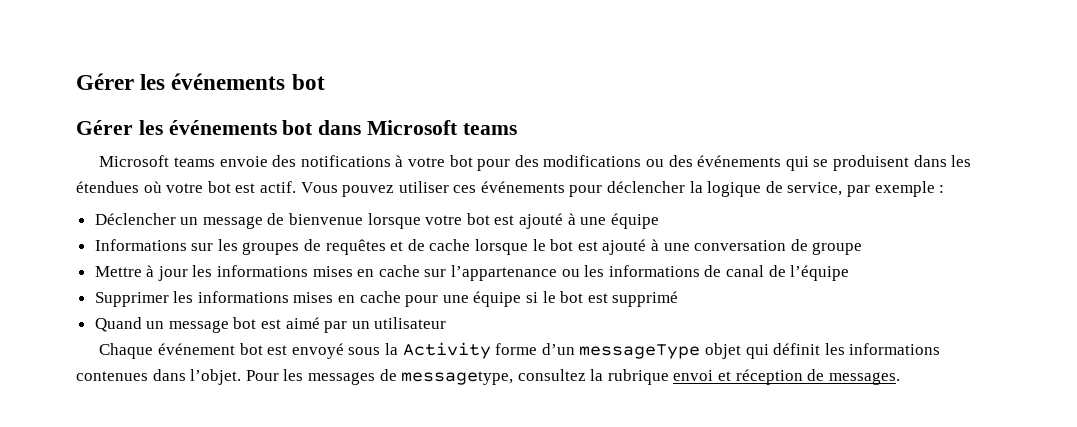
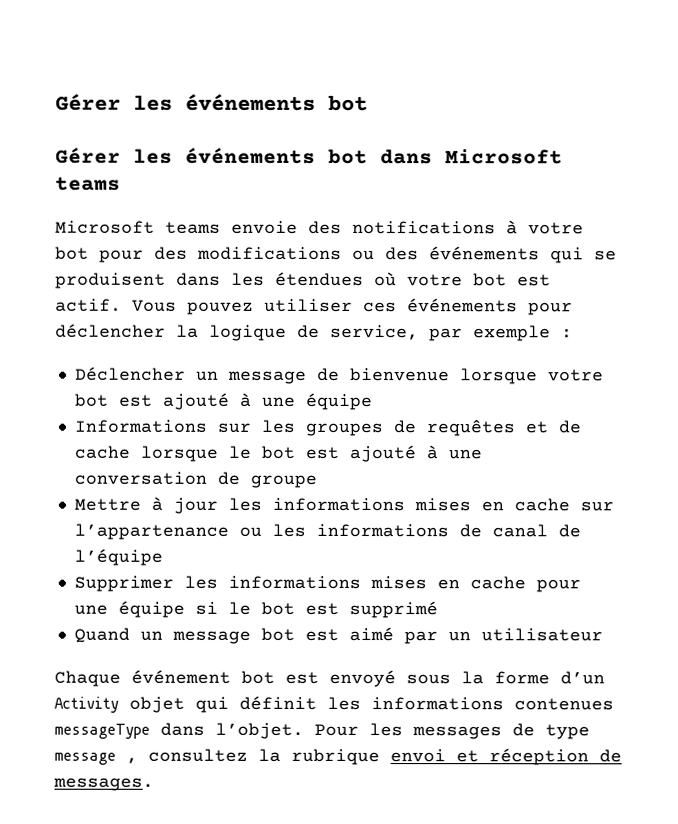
- Chaque événement bot est envoyé sous la Activity forme d’un messageType objet qui définit les informations contenues dans l’objet.
+ Chaque événement bot est envoyé sous la forme d’un Activity objet qui définit les informations contenues messageType dans l’objet.
- Pour les messages de messagetype, consultez la rubrique envoi et réception de messages.
+ Pour les messages de type message , consultez la rubrique envoi et réception de messages.

